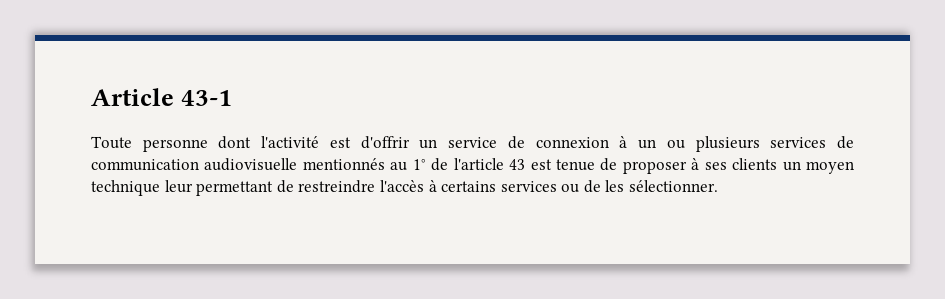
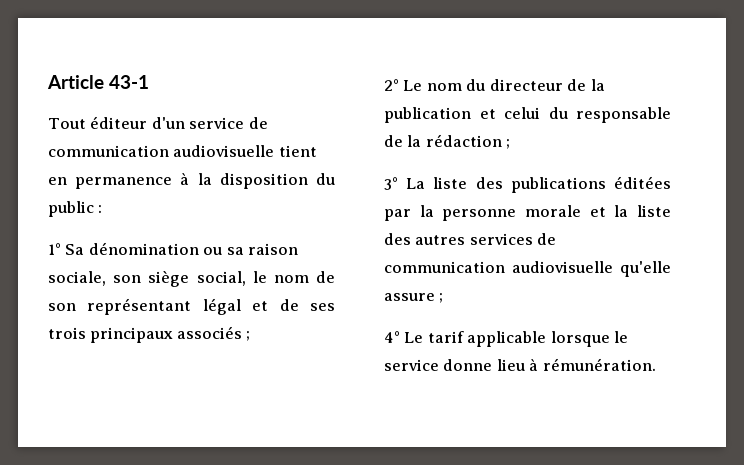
- Toute personne dont l'activité est d'offrir un service de connexion à un ou plusieurs services de communication audiovisuelle mentionnés au 1° de l'article 43 est tenue de proposer à ses clients un moyen technique leur permettant de restreindre l'accès à certains services ou de les sélectionner.
+ Tout éditeur d'un service de communication audiovisuelle tient en permanence à la disposition du public :
+ 1° Sa dénomination ou sa raison sociale, son siège social, le nom de son représentant légal et de ses trois principaux associés ;
+ 2° Le nom du directeur de la publication et celui du responsable de la rédaction ;
+ 3° La liste des publications éditées par la personne morale et la liste des autres services de communication audiovisuelle qu'elle assure ;
+ 4° Le tarif applicable lorsque le service donne lieu à rémunération.

